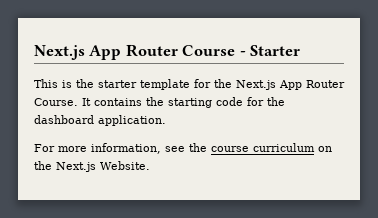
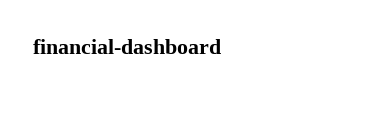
- Next.js App Router Course - Starter
- This is the starter template for the Next.js App Router Course. It contains the starting code for the dashboard application.
- For more information, see the course curriculum on the Next.js Website.
+ financial-dashboard

